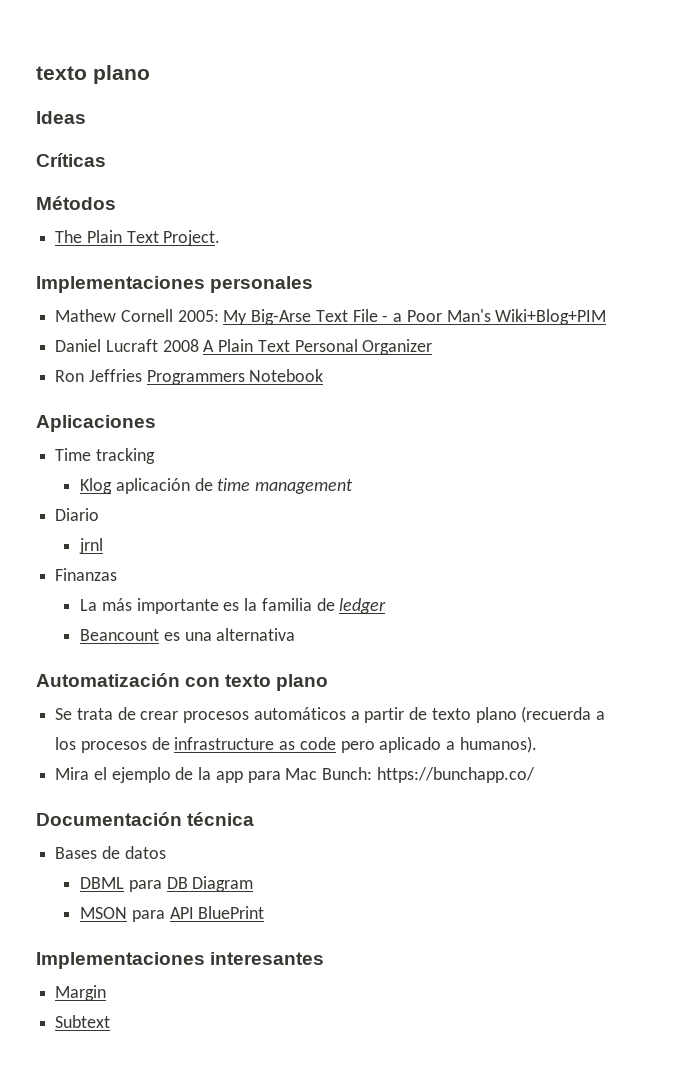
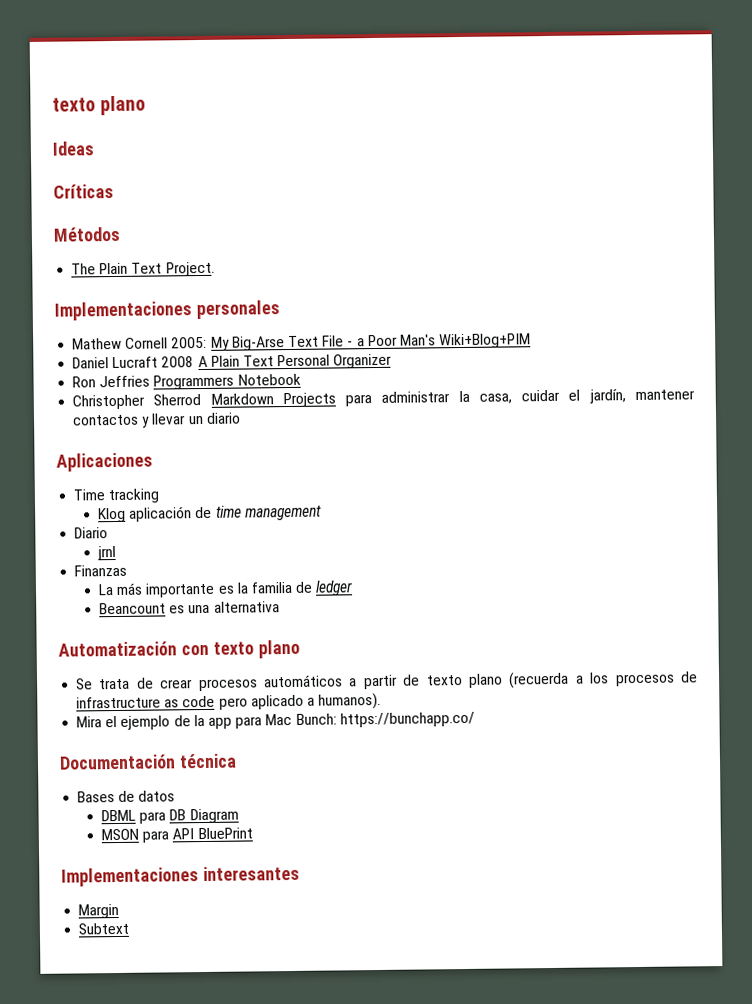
+ Christopher Sherrod Markdown Projects para administrar la casa, cuidar el jardín, mantener contactos y llevar un diario

